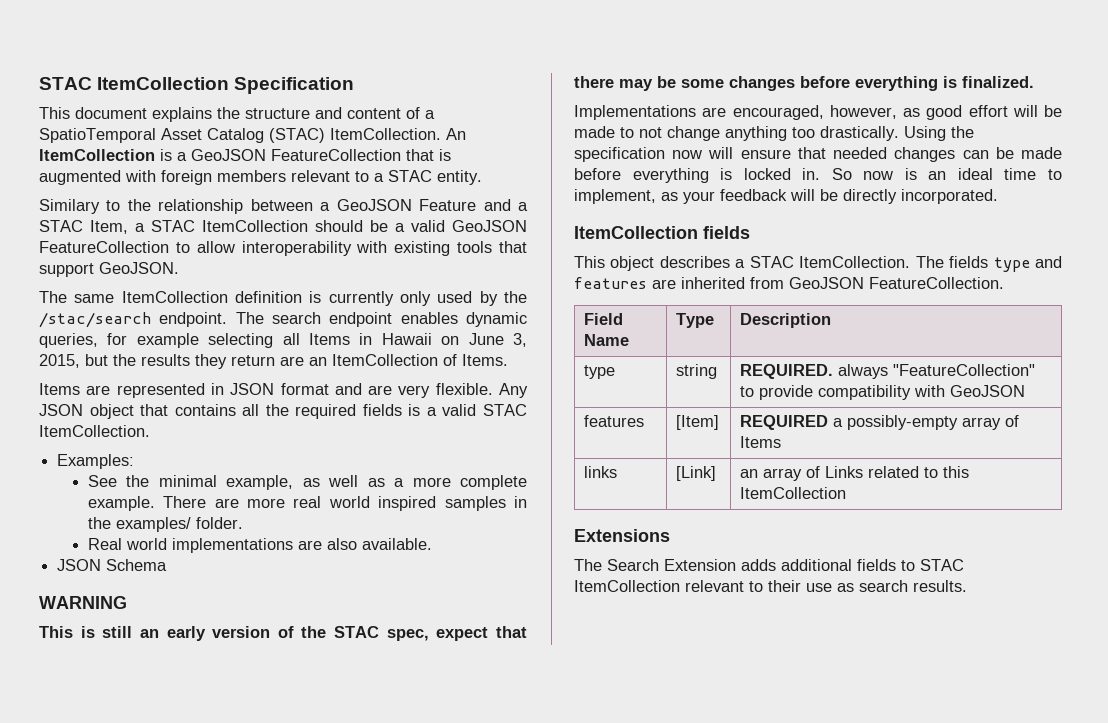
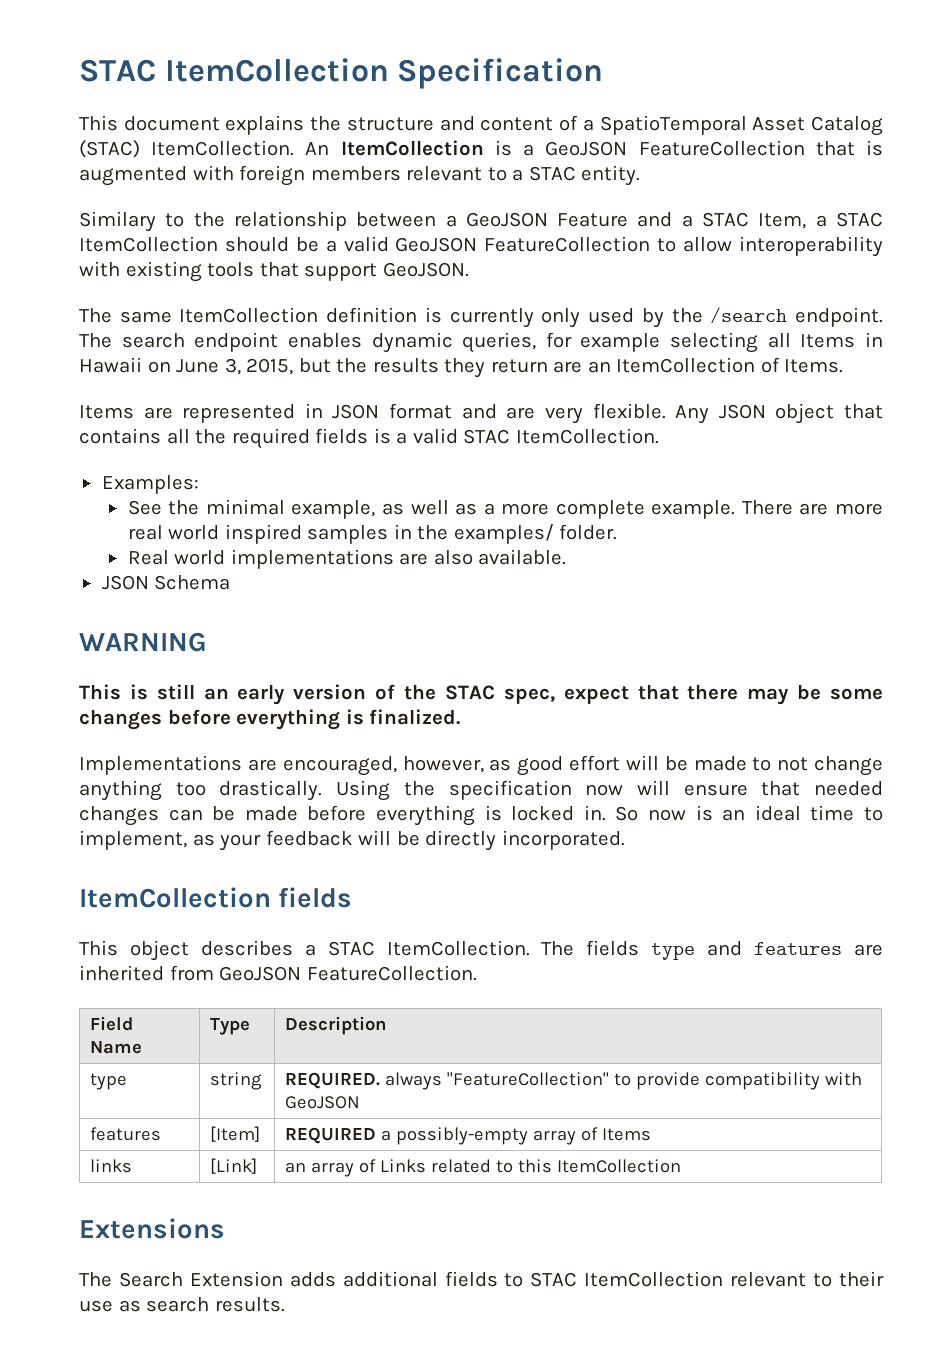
- The same ItemCollection definition is currently only used by the /stac/search endpoint.
+ The same ItemCollection definition is currently only used by the /search endpoint.

